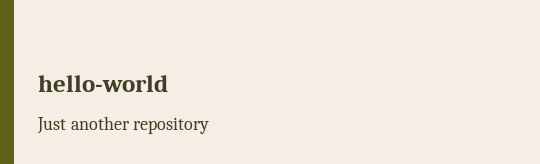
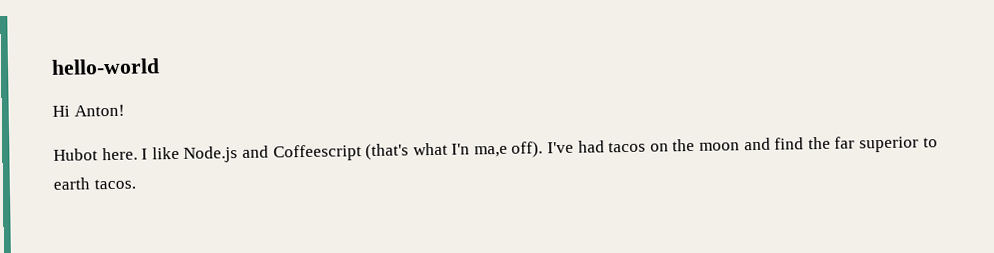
- Just another repository
+ Hi Anton!
+ Hubot here. I like Node.js and Coffeescript (that's what I'n ma,e off). I've had tacos on the moon and find the far superior to earth tacos.

